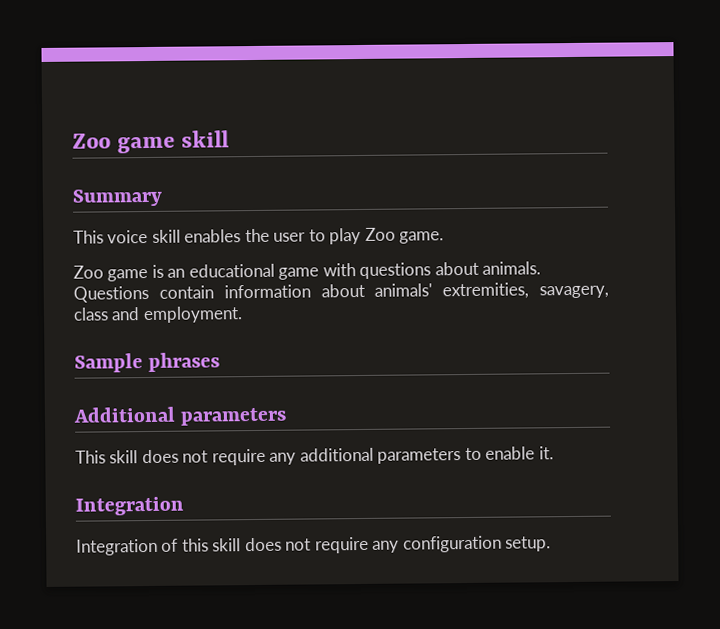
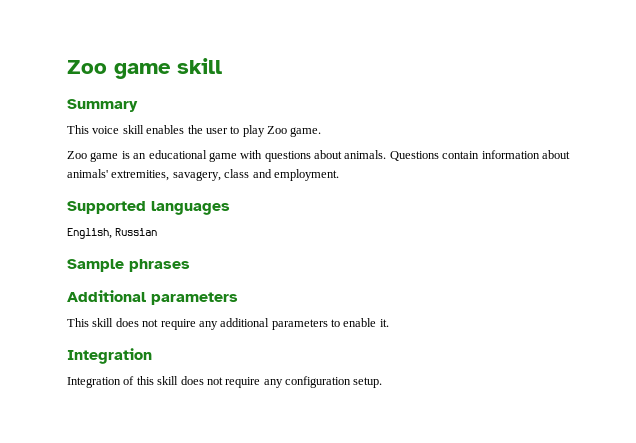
+ Supported languages
+ English, Russian

